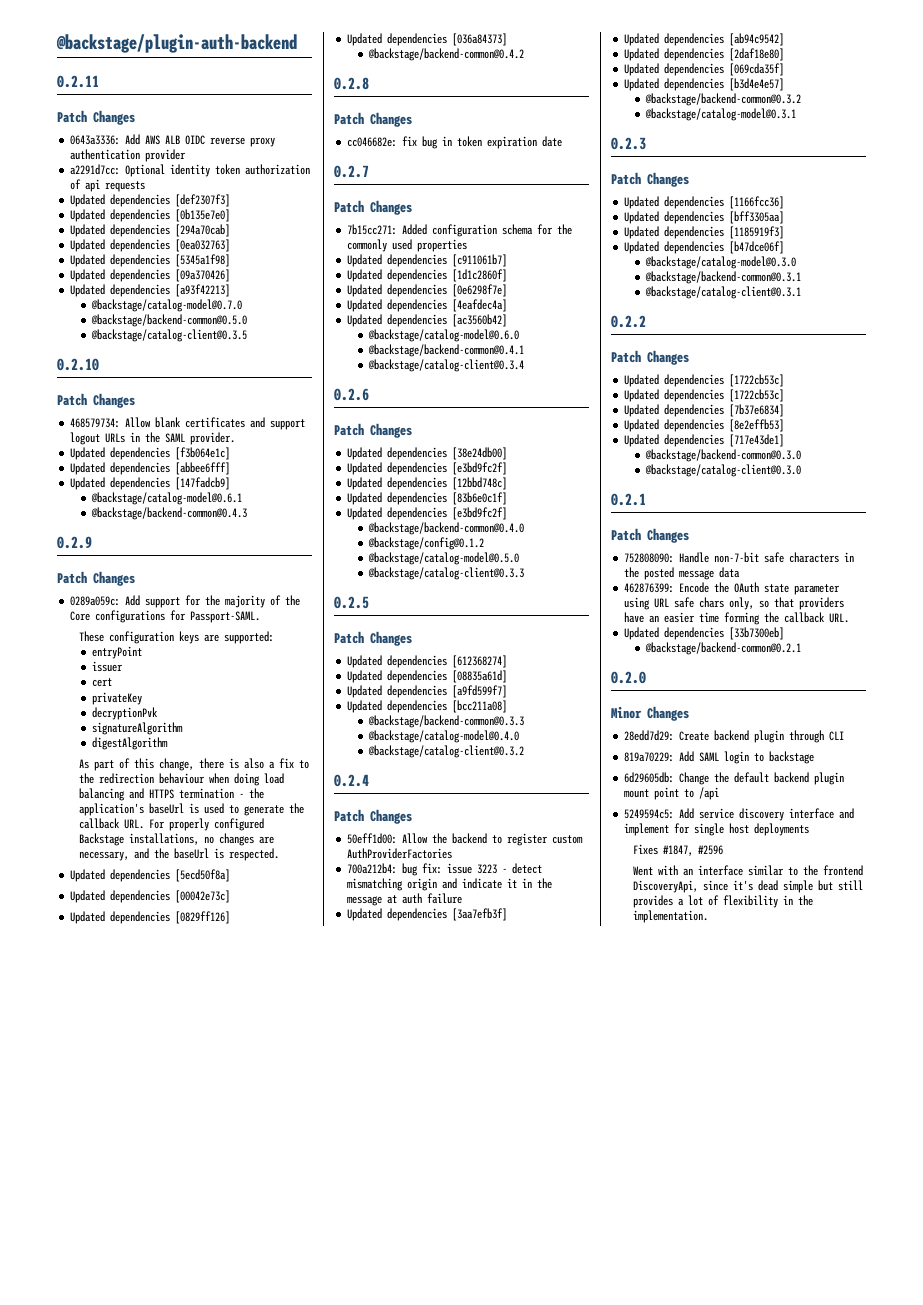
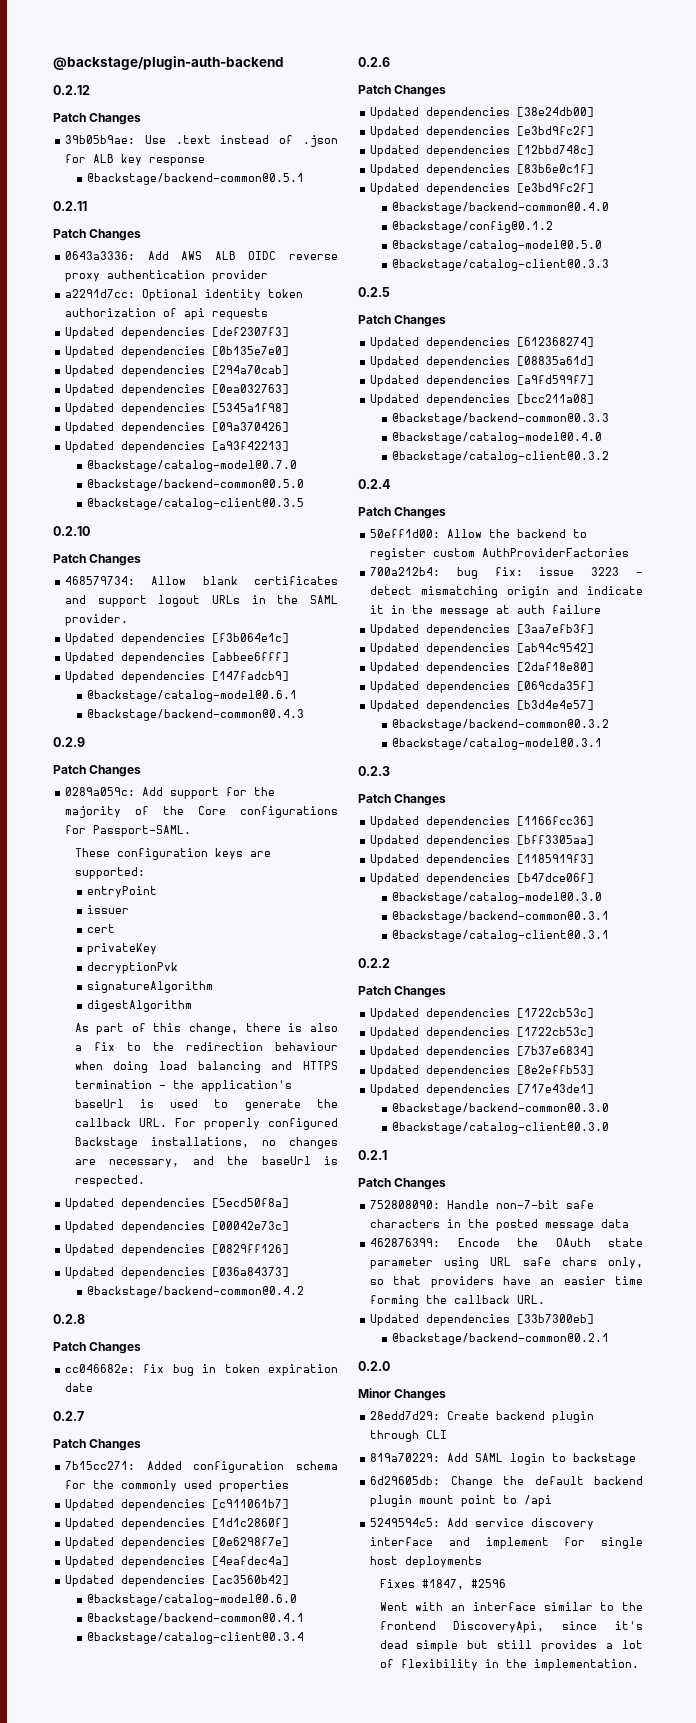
+ 0.2.12
+ Patch Changes
+ 39b05b9ae: Use .text instead of .json for ALB key response
+ @backstage/backend-common@0.5.1

